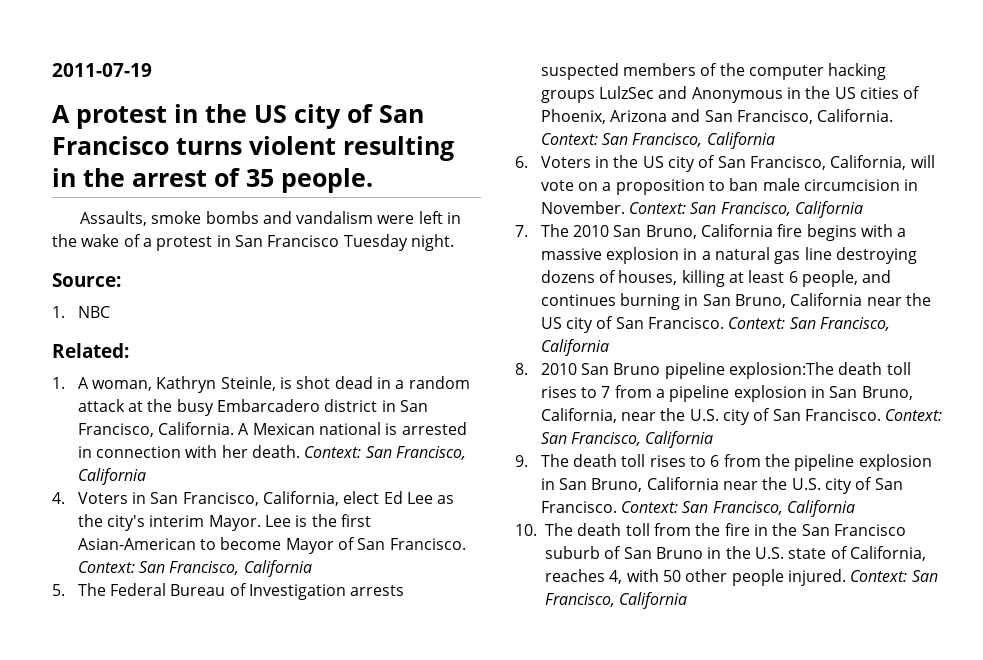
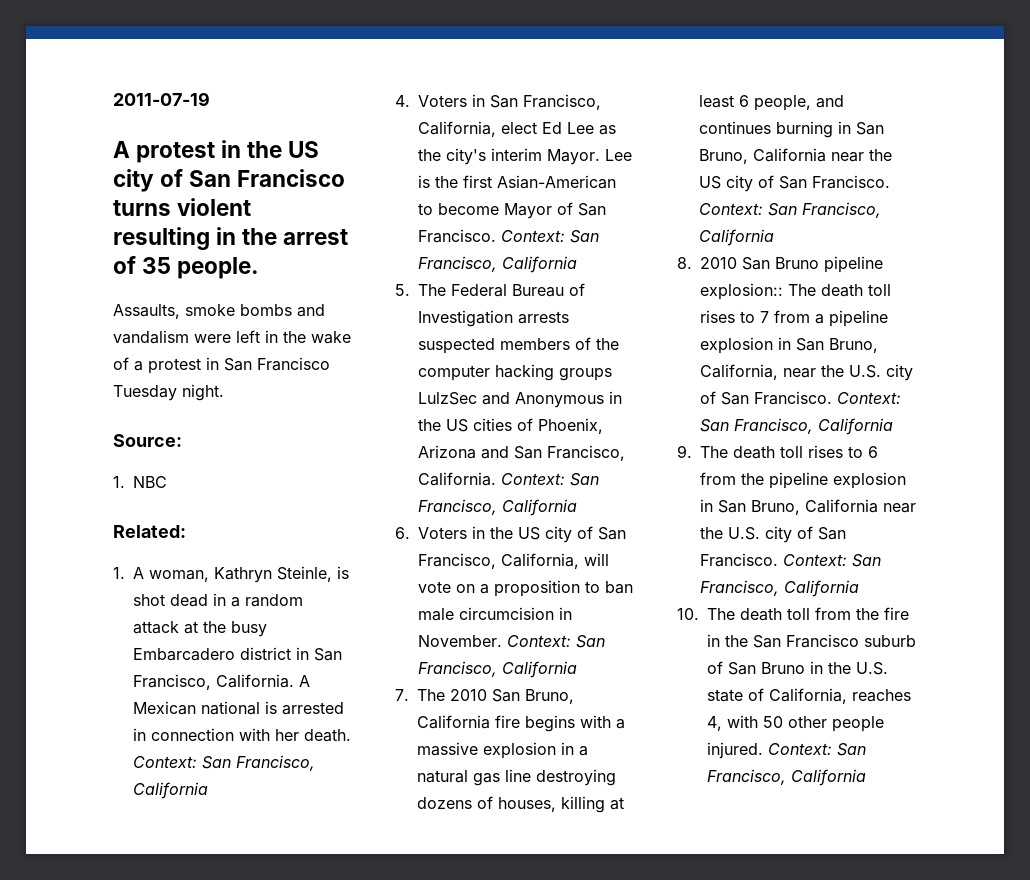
- 8. 2010 San Bruno pipeline explosion:The death toll rises to 7 from a pipeline explosion in San Bruno, California, near the U.S. city of San Francisco.
+ 8. 2010 San Bruno pipeline explosion:: The death toll rises to 7 from a pipeline explosion in San Bruno, California, near the U.S. city of San Francisco.

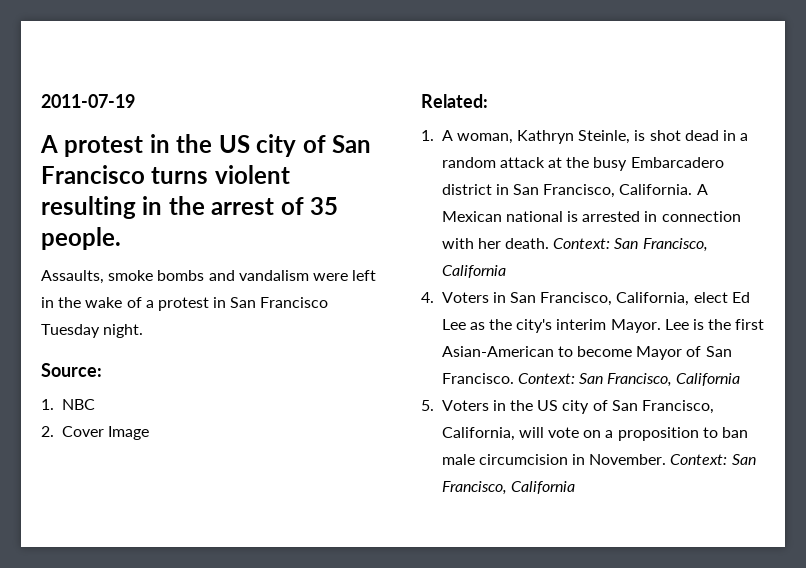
+ 2. Cover Image
- 5. The Federal Bureau of Investigation arrests suspected members of the computer hacking groups LulzSec and Anonymous in the US cities of Phoenix, Arizona and San Francisco, California. Context: San Francisco, California
- 6. Voters in the US city of San Francisco, California, will vote on a proposition to ban male circumcision in November.
+ 5. Voters in the US city of San Francisco, California, will vote on a proposition to ban male circumcision in November.
- 7. The 2010 San Bruno, California fire begins with a massive explosion in a natural gas line destroying dozens of houses, killing at least 6 people, and continues burning in San Bruno, California near the US city of San Francisco. Context: San Francisco, California
- 8. 2010 San Bruno pipeline explosion:: The death toll rises to 7 from a pipeline explosion in San Bruno, California, near the U.S. city of San Francisco. Context: San Francisco, California
- 9. The death toll rises to 6 from the pipeline explosion in San Bruno, California near the U.S. city of San Francisco. Context: San Francisco, California
- 10. The death toll from the fire in the San Francisco suburb of San Bruno in the U.S. state of California, reaches 4, with 50 other people injured. Context: San Francisco, California

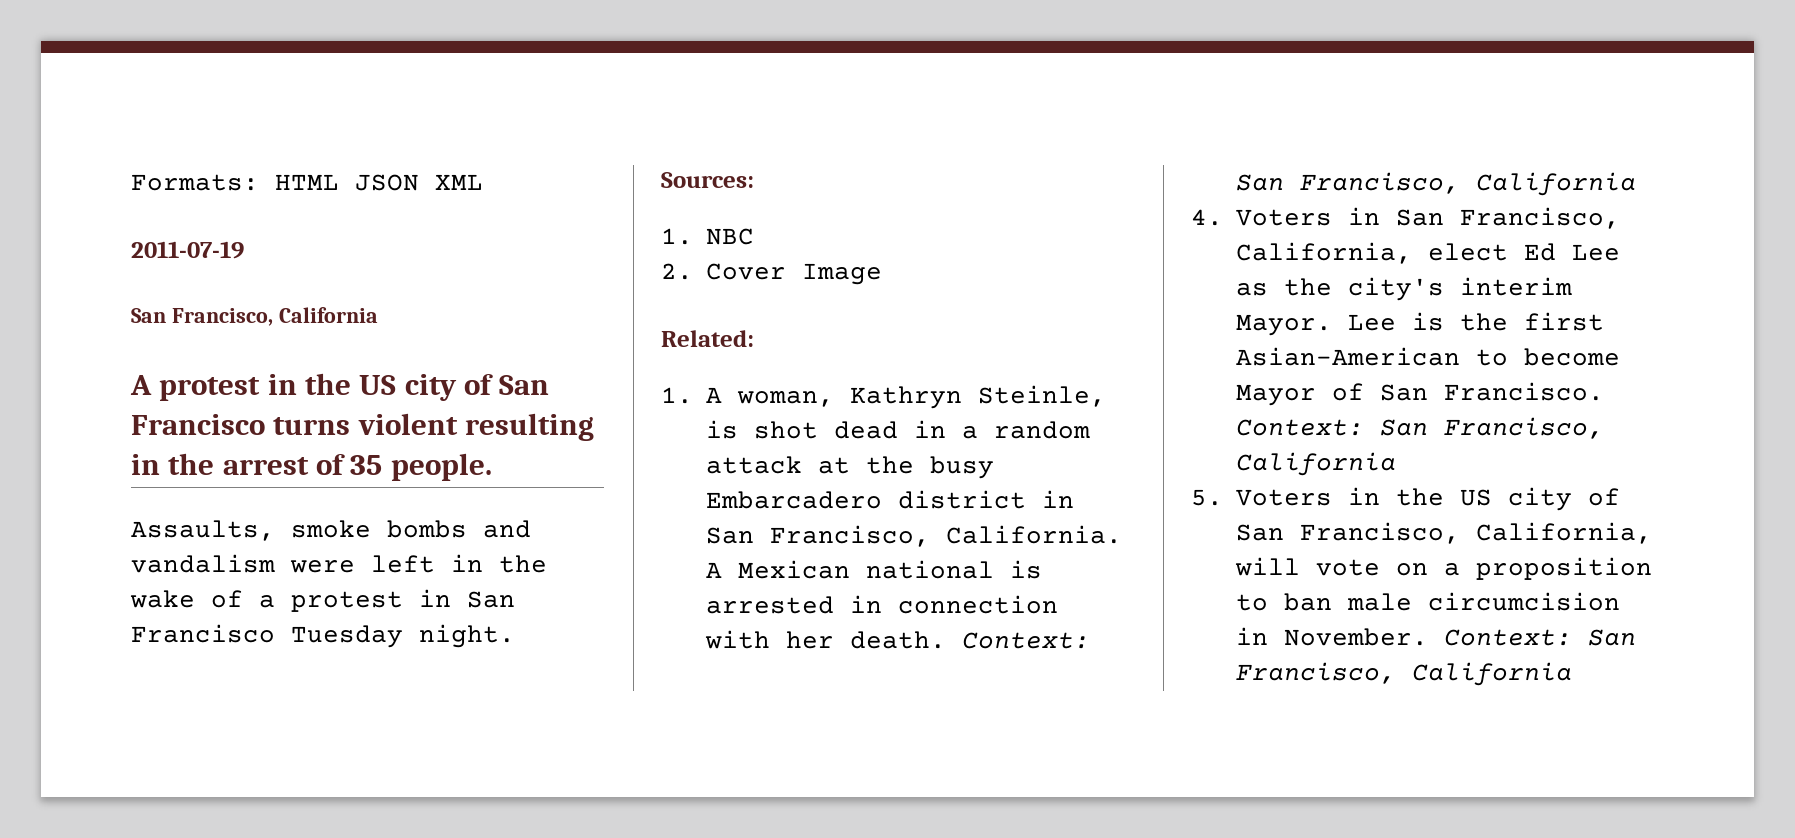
+ Formats: HTML JSON XML
  2011-07-19
+ San Francisco, California
- Source:
+ Sources:

